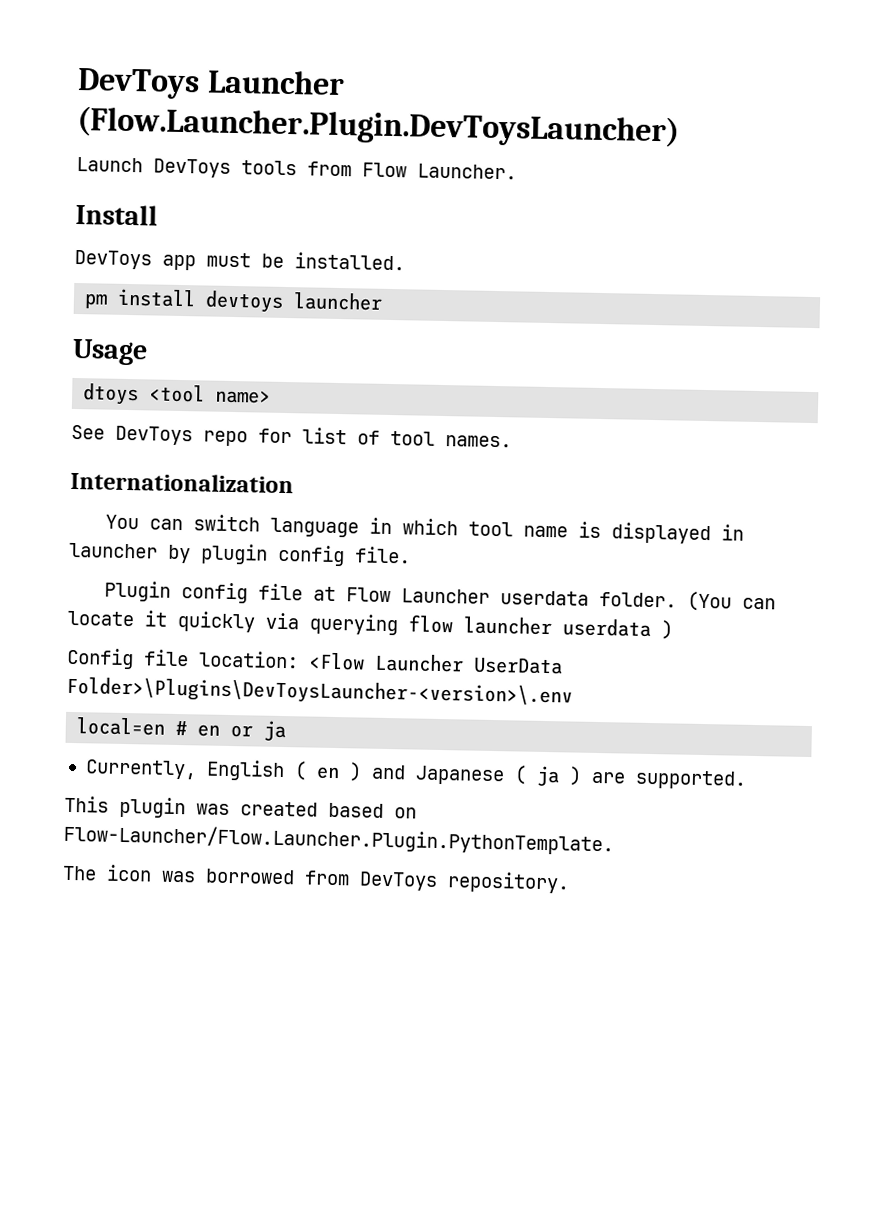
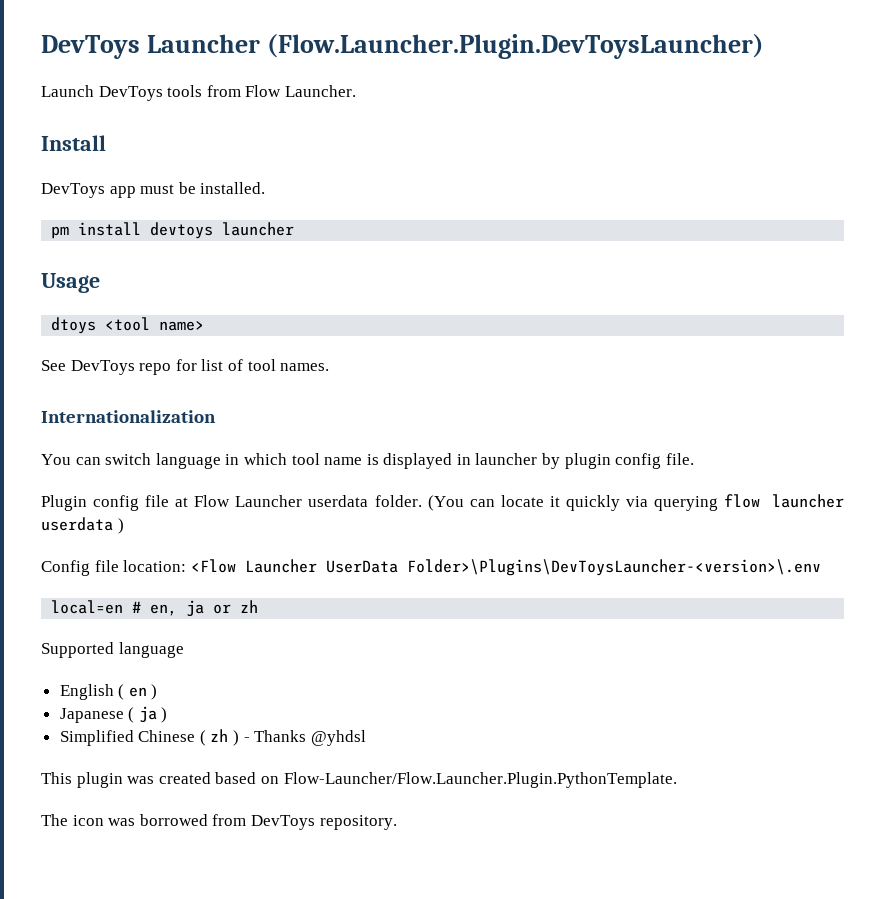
- local=en # en or ja
- Currently, English ( en ) and Japanese ( ja ) are supported.
+ local=en # en, ja or zh
+ Supported language
+ English ( en )
+ Japanese ( ja )
+ Simplified Chinese ( zh ) - Thanks @yhdsl

